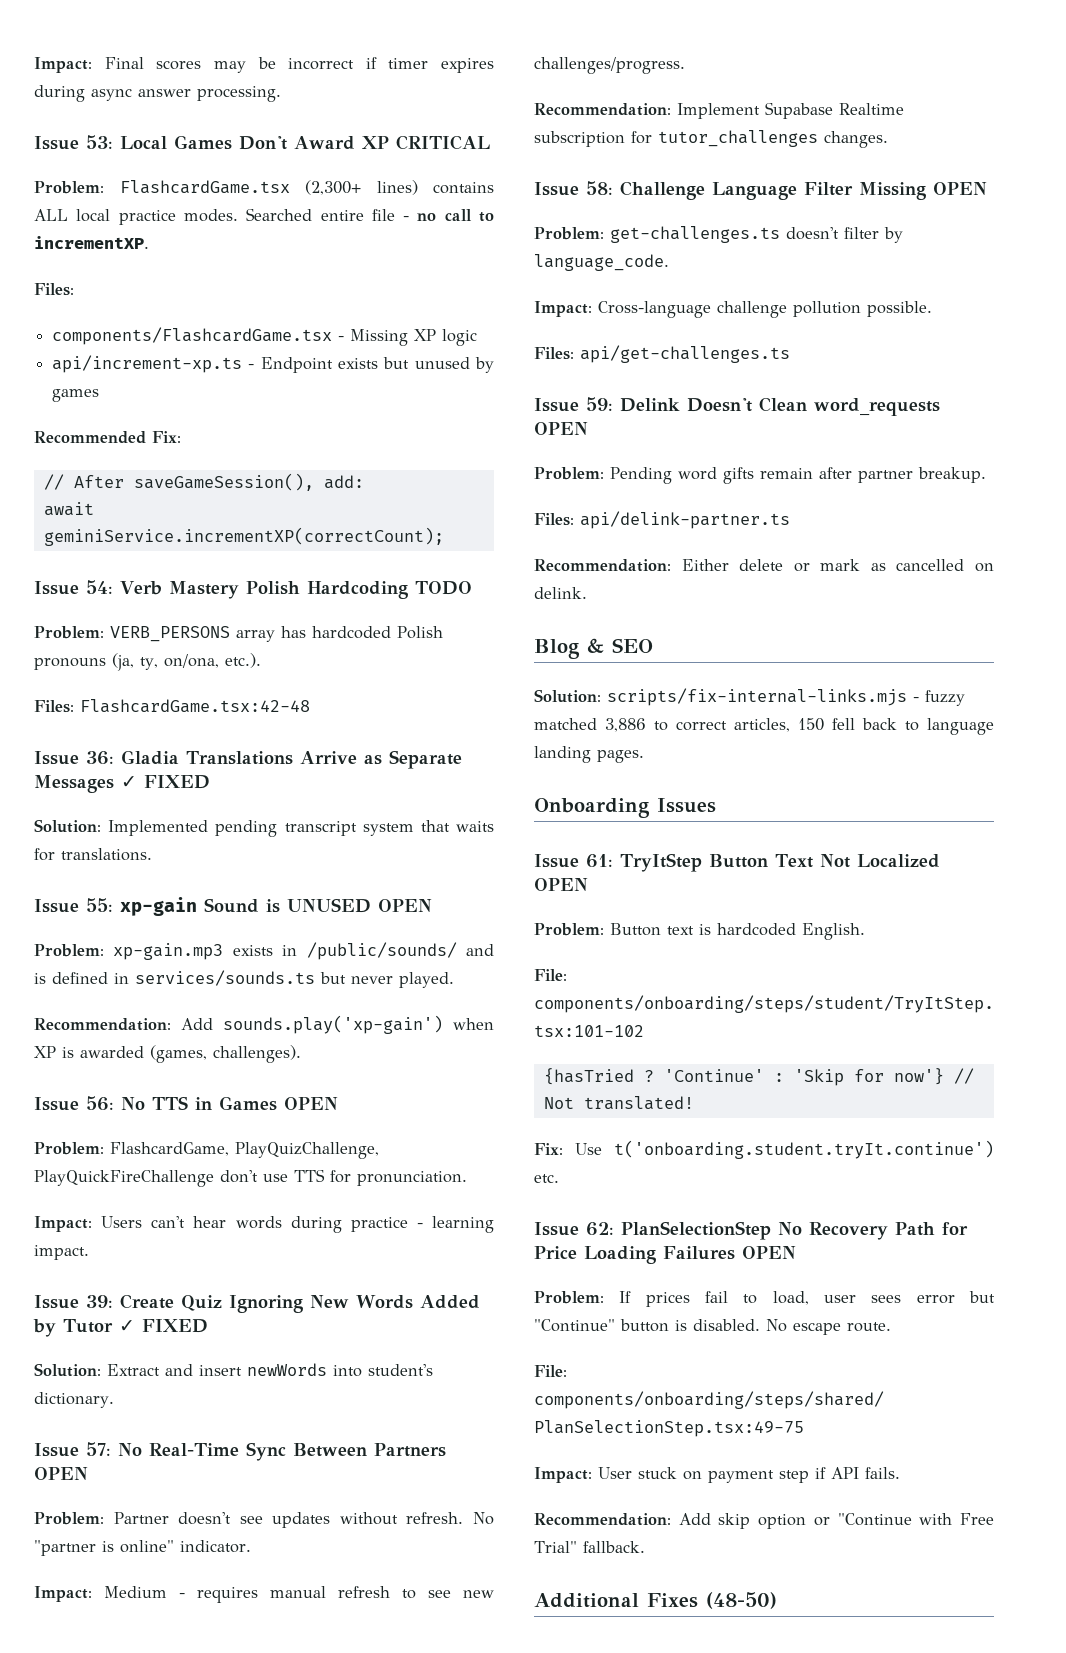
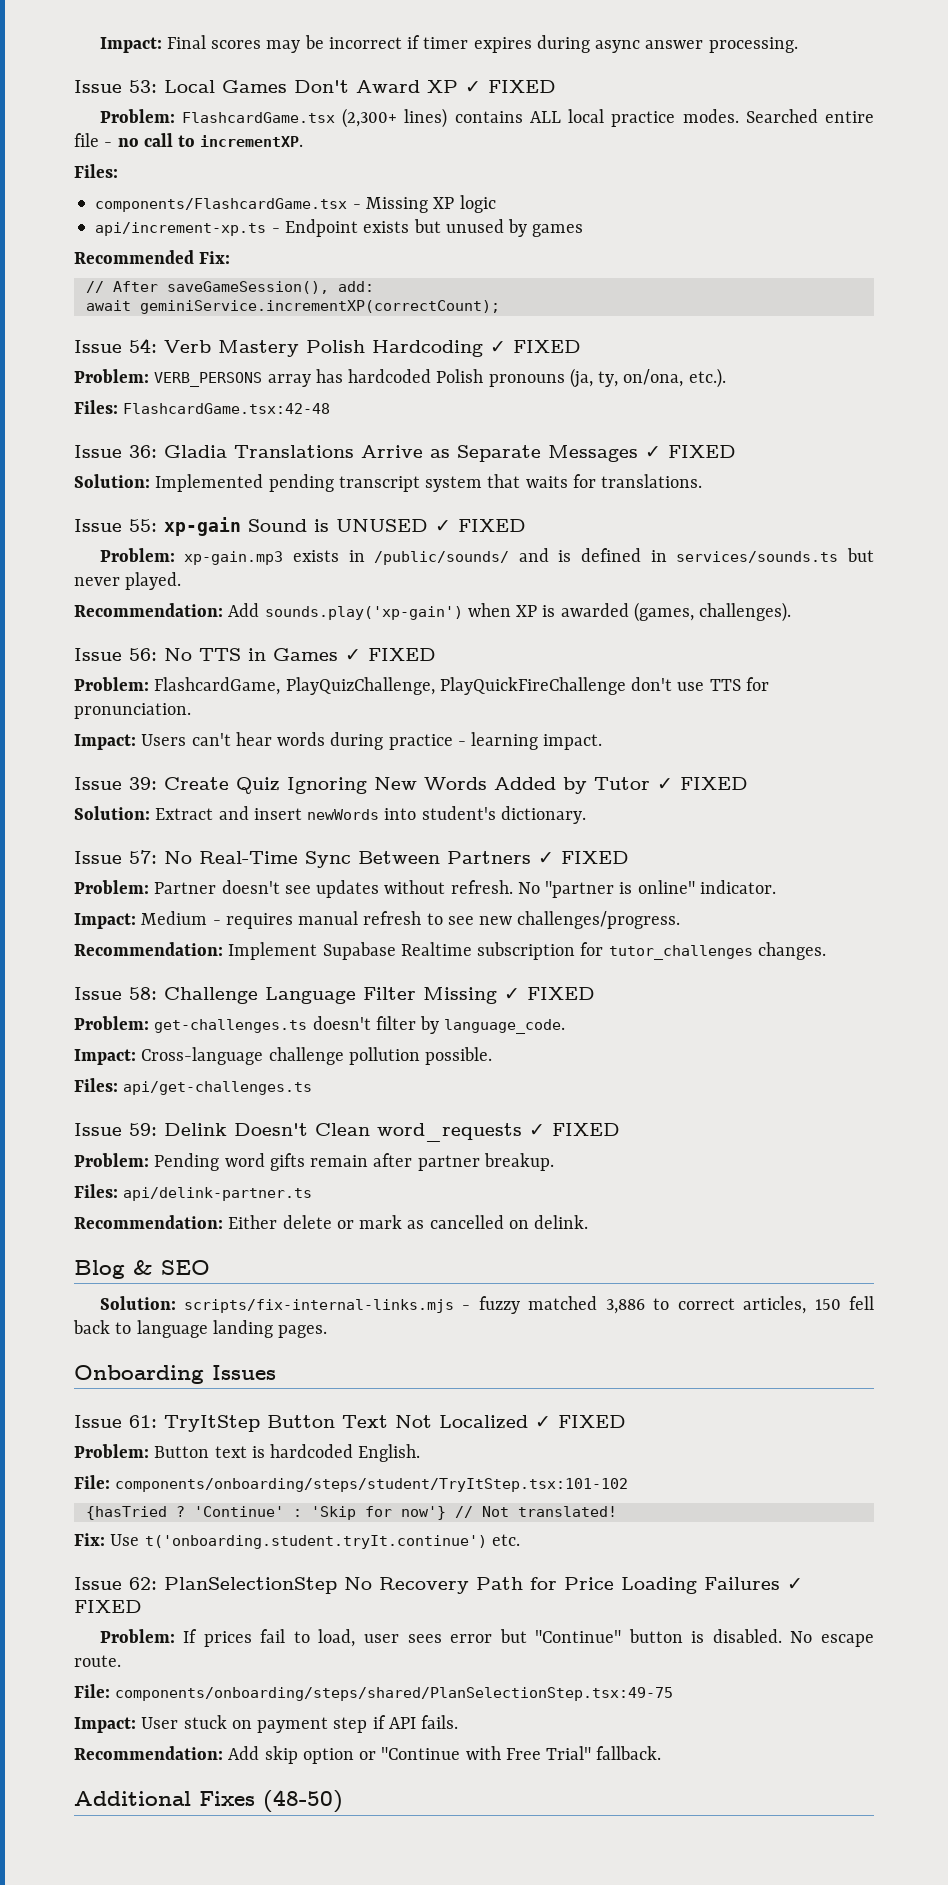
- Issue 53: Local Games Don't Award XP CRITICAL
+ Issue 53: Local Games Don't Award XP ✓ FIXED
- Issue 54: Verb Mastery Polish Hardcoding TODO
+ Issue 54: Verb Mastery Polish Hardcoding ✓ FIXED
- Issue 55: xp-gain Sound is UNUSED OPEN
+ Issue 55: xp-gain Sound is UNUSED ✓ FIXED
- Issue 56: No TTS in Games OPEN
+ Issue 56: No TTS in Games ✓ FIXED
- Issue 57: No Real-Time Sync Between Partners OPEN
+ Issue 57: No Real-Time Sync Between Partners ✓ FIXED
- Issue 58: Challenge Language Filter Missing OPEN
+ Issue 58: Challenge Language Filter Missing ✓ FIXED
- Issue 59: Delink Doesn't Clean word_requests OPEN
+ Issue 59: Delink Doesn't Clean word_requests ✓ FIXED
- Issue 61: TryItStep Button Text Not Localized OPEN
+ Issue 61: TryItStep Button Text Not Localized ✓ FIXED
- Issue 62: PlanSelectionStep No Recovery Path for Price Loading Failures OPEN
+ Issue 62: PlanSelectionStep No Recovery Path for Price Loading Failures ✓ FIXED

